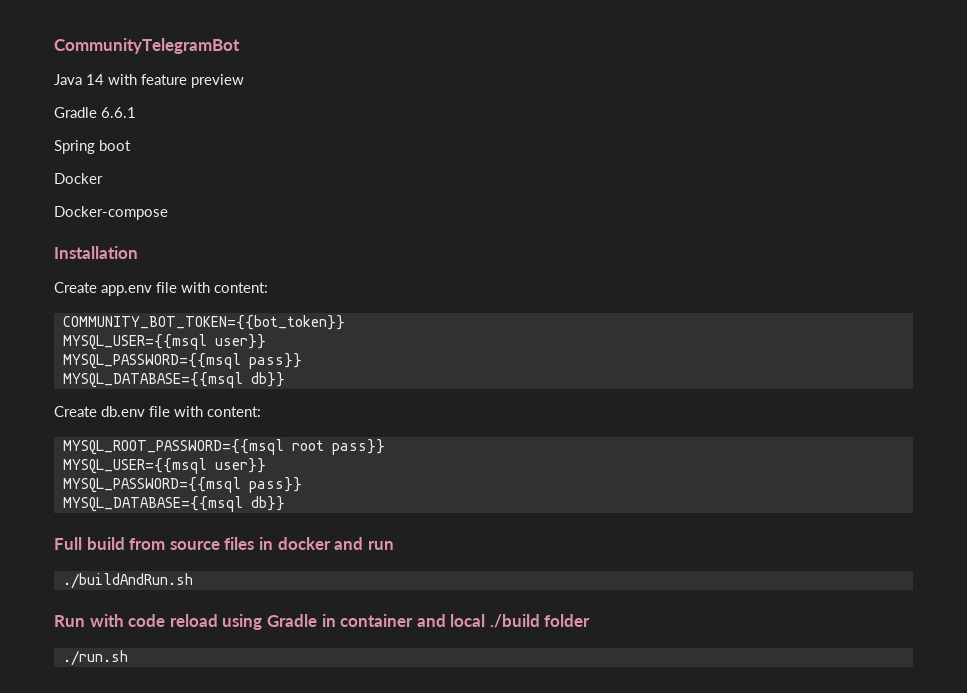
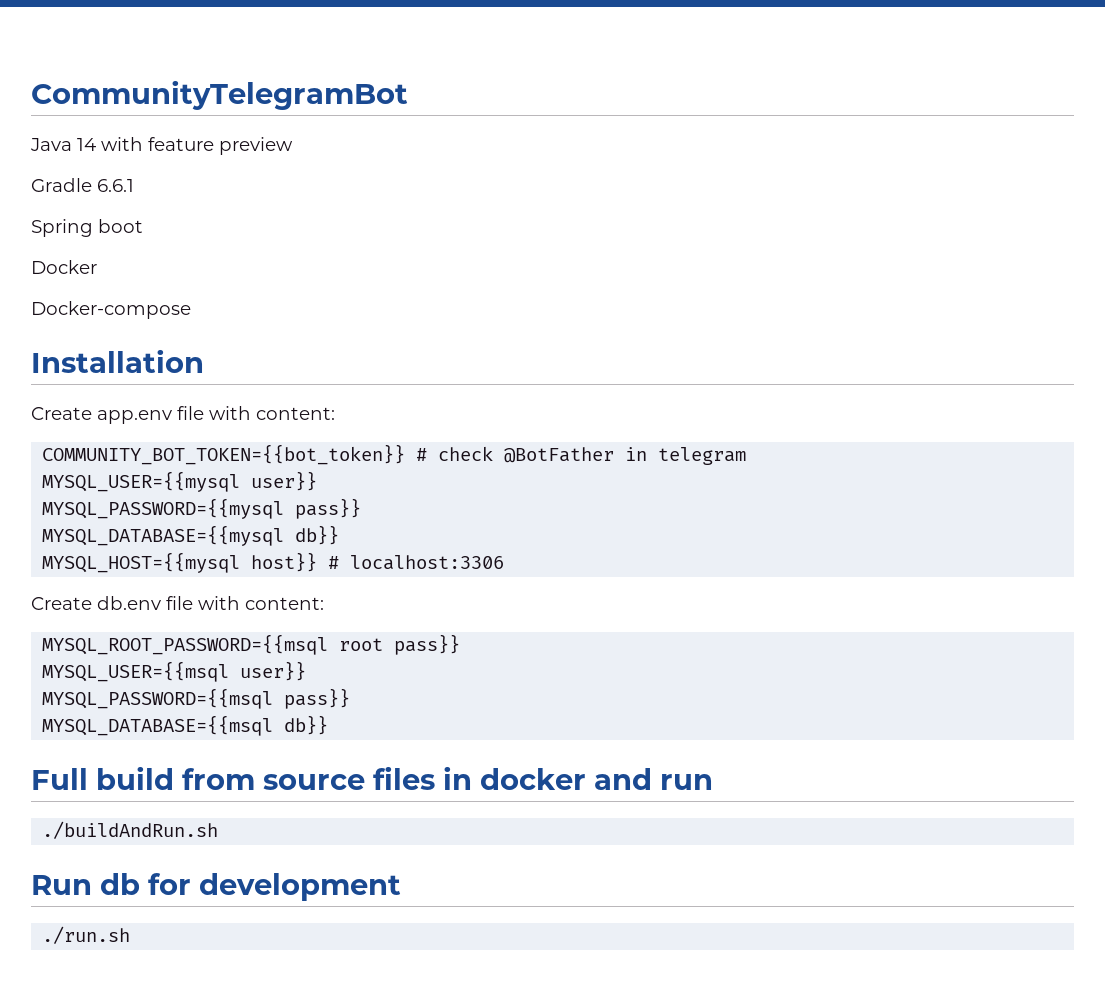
- COMMUNITY_BOT_TOKEN={{bot_token}}
- MYSQL_USER={{msql user}}
- MYSQL_PASSWORD={{msql pass}}
- MYSQL_DATABASE={{msql db}}
+ COMMUNITY_BOT_TOKEN={{bot_token}} # check @BotFather in telegram
+ MYSQL_USER={{mysql user}}
+ MYSQL_PASSWORD={{mysql pass}}
+ MYSQL_DATABASE={{mysql db}}
+ MYSQL_HOST={{mysql host}} # localhost:3306
- Run with code reload using Gradle in container and local ./build folder
+ Run db for development

